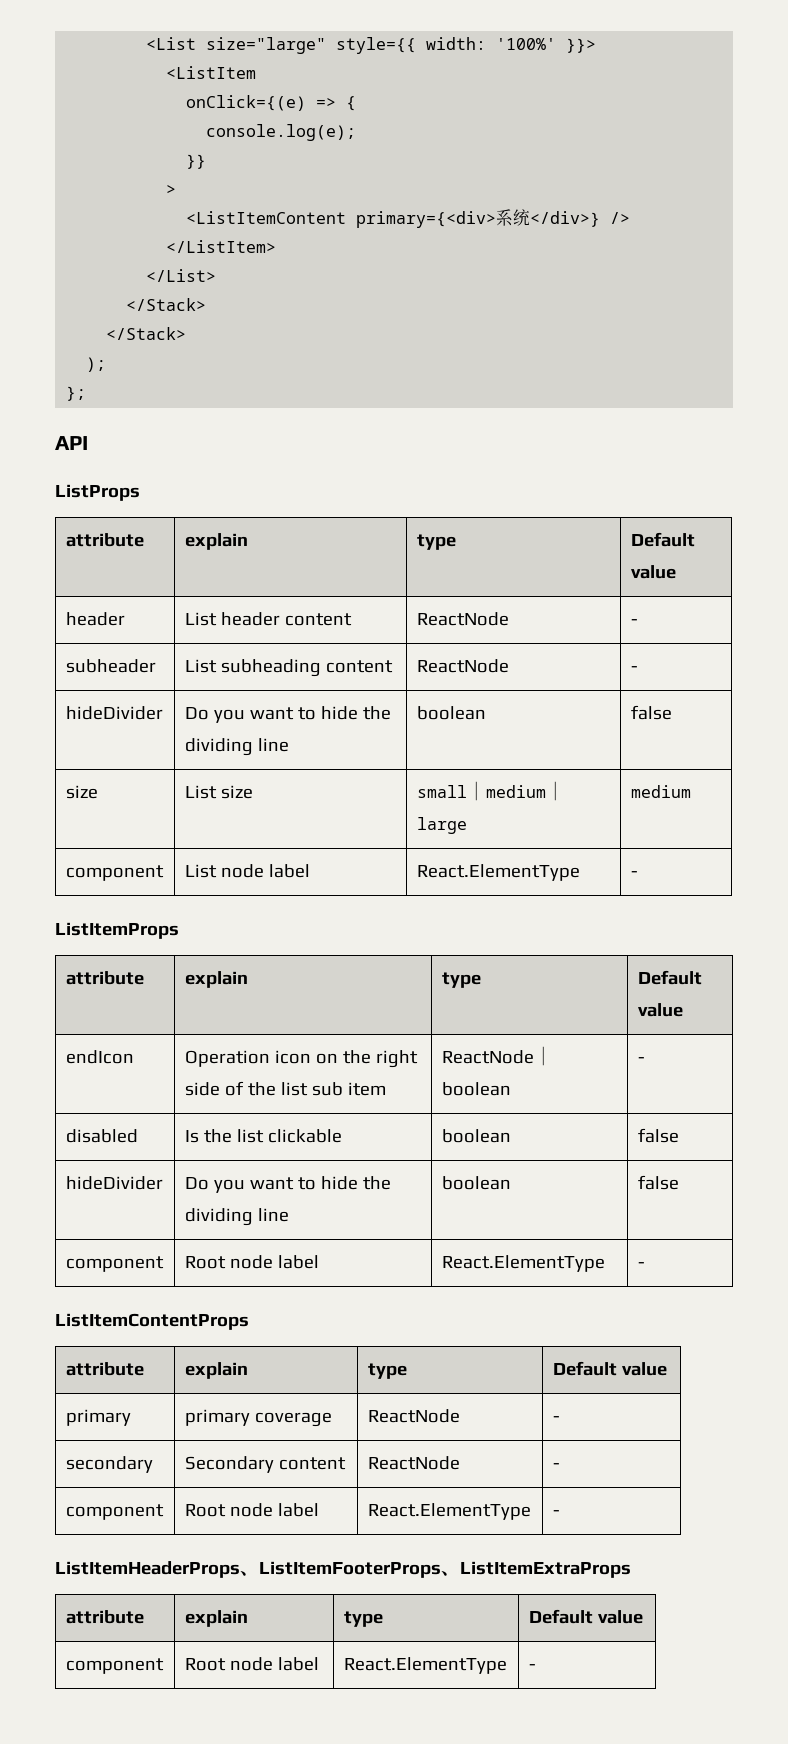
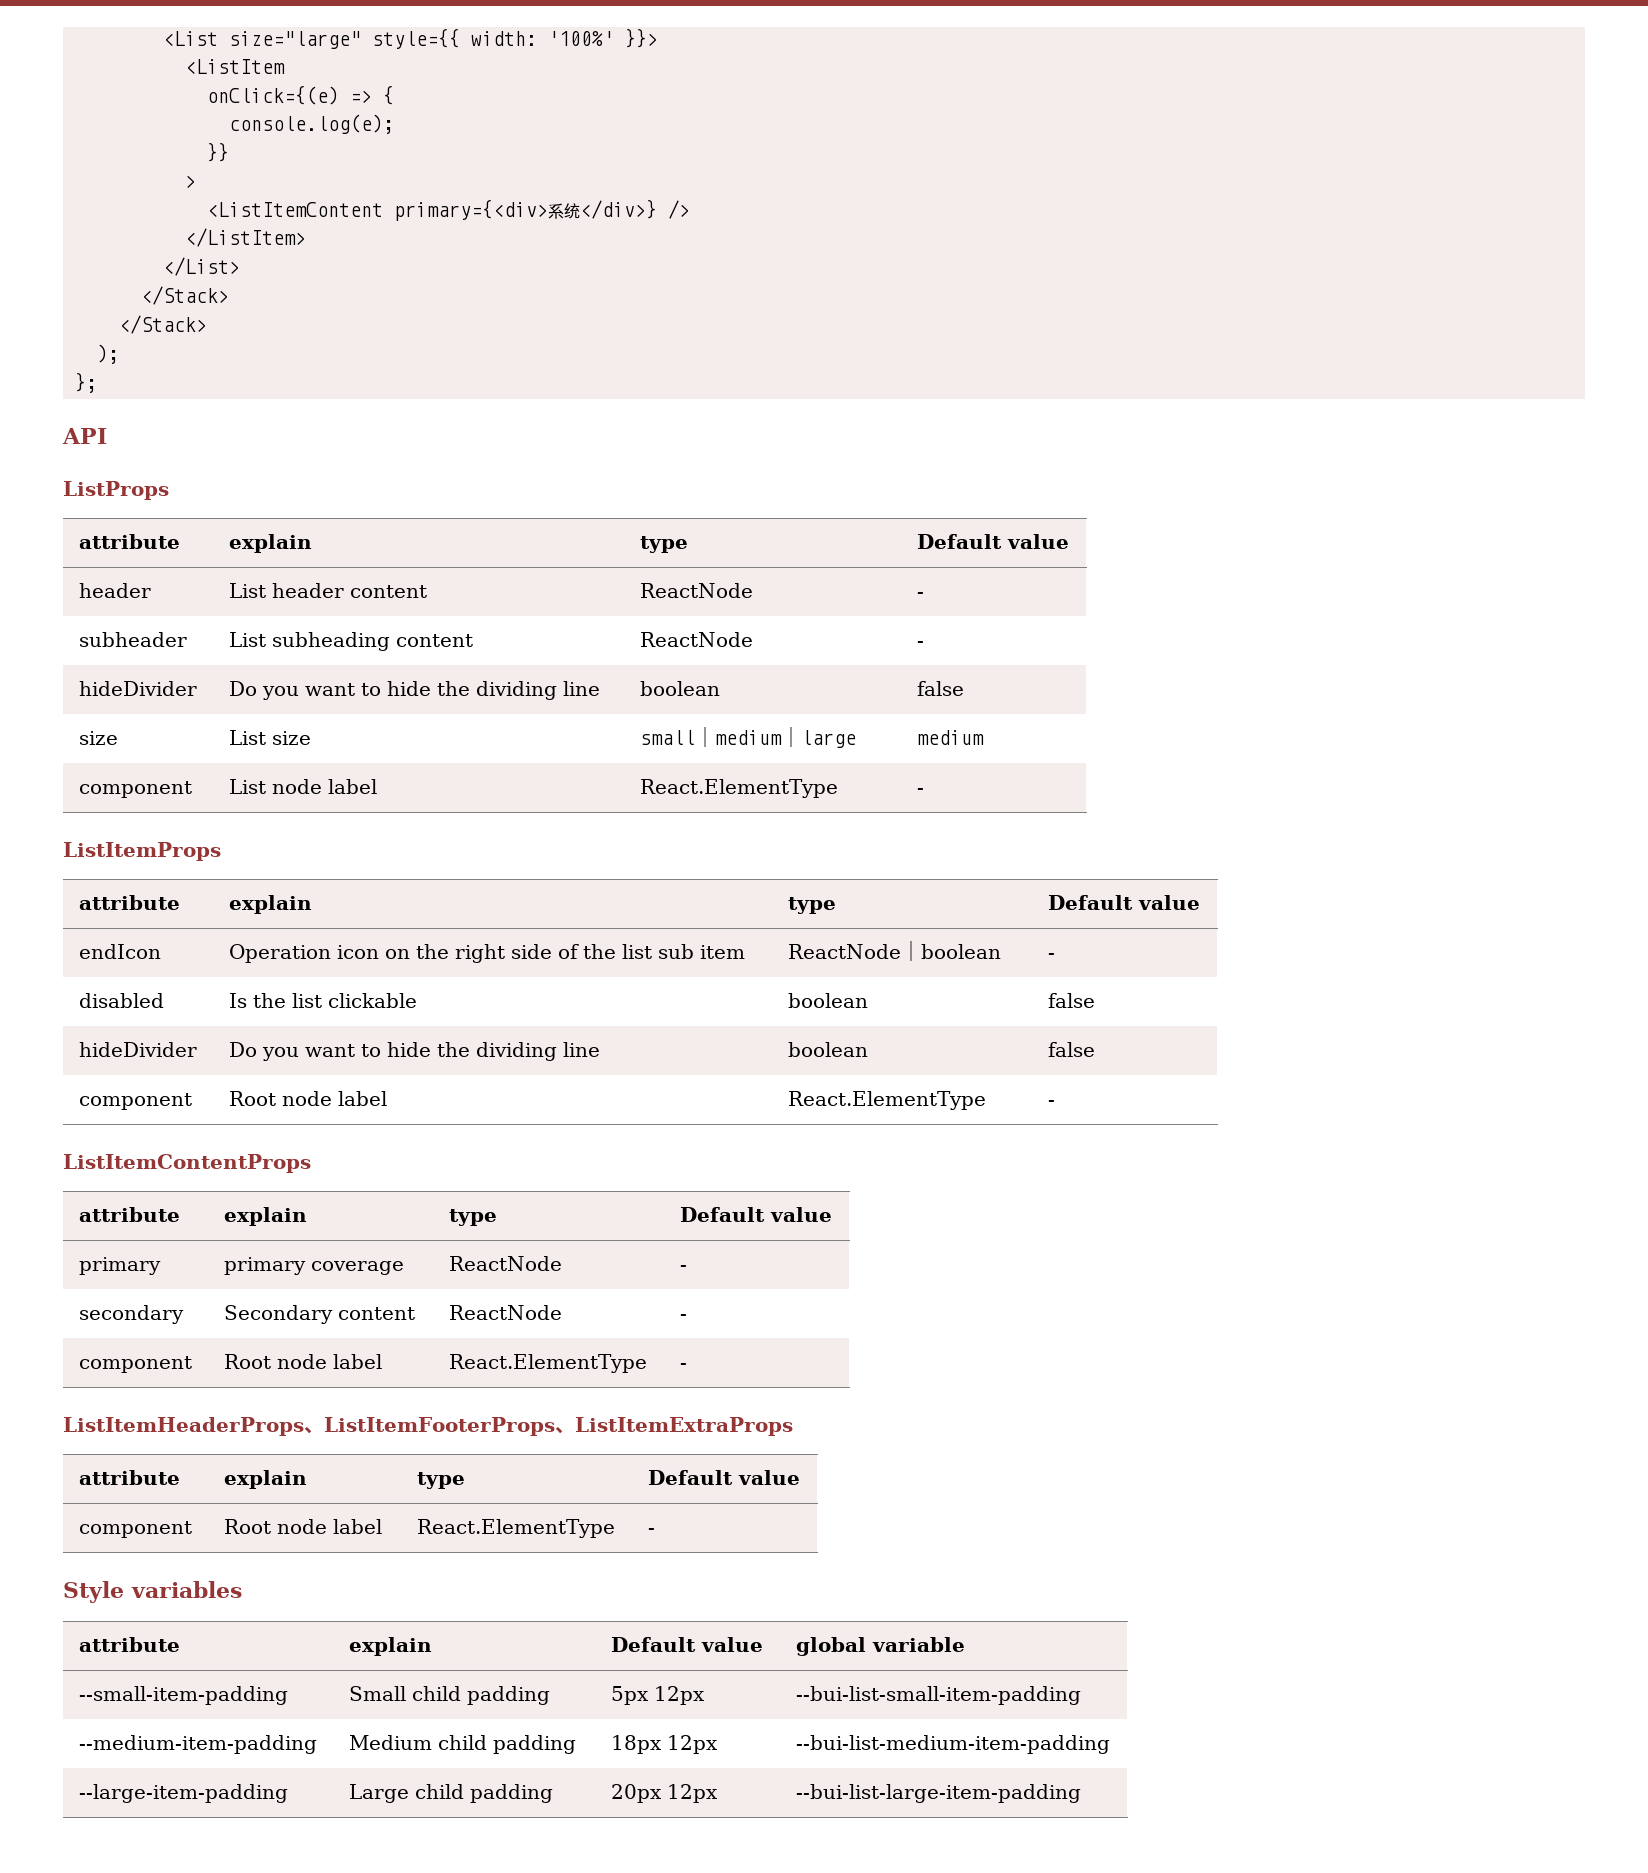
+ Style variables
+ attribute | explain | Default value | global variable
+ --small-item-padding | Small child padding | 5px 12px | --bui-list-small-item-padding
+ --medium-item-padding | Medium child padding | 18px 12px | --bui-list-medium-item-padding
+ --large-item-padding | Large child padding | 20px 12px | --bui-list-large-item-padding

